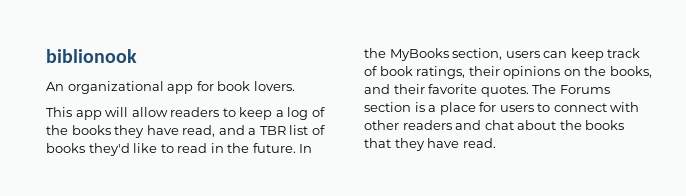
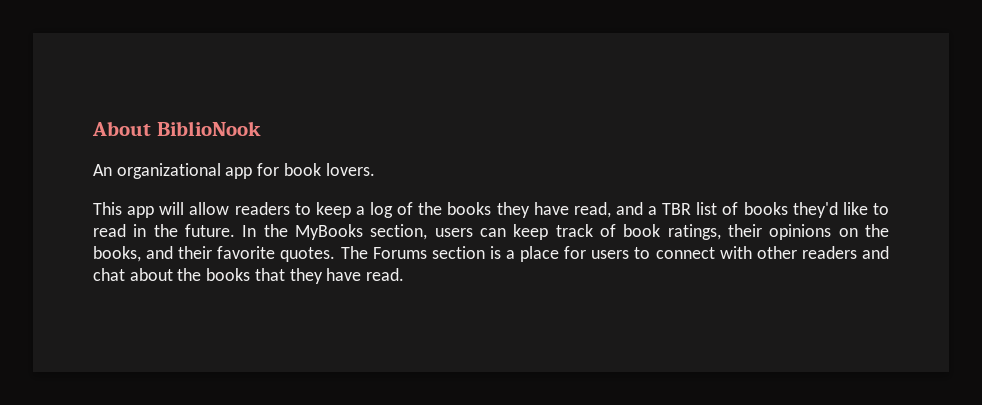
- biblionook
+ About BiblioNook

